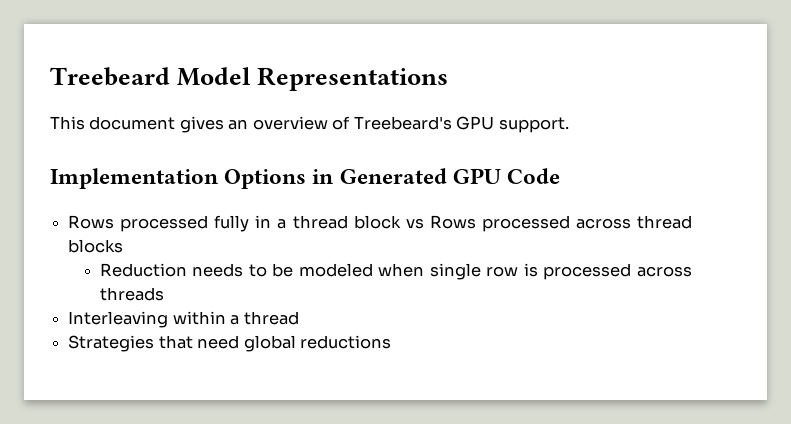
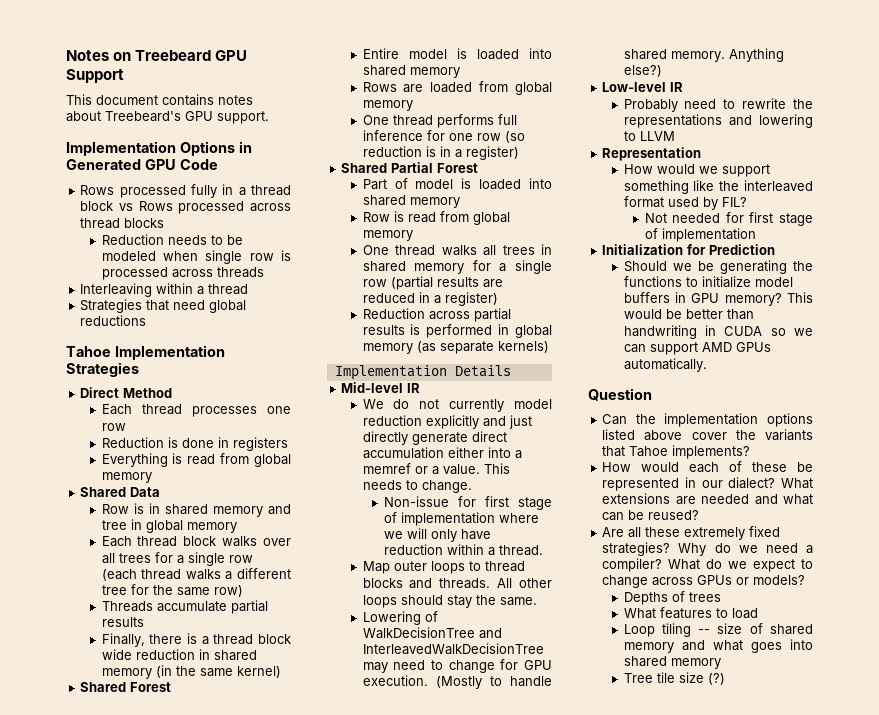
- Treebeard Model Representations
- This document gives an overview of Treebeard's GPU support.
+ Notes on Treebeard GPU Support
+ This document contains notes about Treebeard's GPU support.
+ Tahoe Implementation Strategies
+ Direct Method
+ Each thread processes one row
+ Reduction is done in registers
+ Everything is read from global memory
+ Shared Data
+ Row is in shared memory and tree in global memory
+ Each thread block walks over all trees for a single row (each thread walks a different tree for the same row)
+ Threads accumulate partial results
+ Finally, there is a thread block wide reduction in shared memory (in the same kernel)
+ Shared Forest
+ Entire model is loaded into shared memory
+ Rows are loaded from global memory
+ One thread performs full inference for one row (so reduction is in a register)
+ Shared Partial Forest
+ Part of model is loaded into shared memory
+ Row is read from global memory
+ One thread walks all trees in shared memory for a single row (partial results are reduced in a register)
+ Reduction across partial results is performed in global memory (as separate kernels)
+ Implementation Details
+ Mid-level IR
+ We do not currently model reduction explicitly and just directly generate direct accumulation either into a memref or a value. This needs to change.
+ Non-issue for first stage of implementation where we will only have reduction within a thread.
+ Map outer loops to thread blocks and threads. All other loops should stay the same.
+ Lowering of WalkDecisionTree and InterleavedWalkDecisionTree may need to change for GPU execution. (Mostly to handle shared memory. Anything else?)
+ Low-level IR
+ Probably need to rewrite the representations and lowering to LLVM
+ Representation
+ How would we support something like the interleaved format used by FIL?
+ Not needed for first stage of implementation
+ Initialization for Prediction
+ Should we be generating the functions to initialize model buffers in GPU memory? This would be better than handwriting in CUDA so we can support AMD GPUs automatically.
+ Question
+ Can the implementation options listed above cover the variants that Tahoe implements?
+ How would each of these be represented in our dialect? What extensions are needed and what can be reused?
+ Are all these extremely fixed strategies? Why do we need a compiler? What do we expect to change across GPUs or models?
+ Depths of trees
+ What features to load
+ Loop tiling -- size of shared memory and what goes into shared memory
+ Tree tile size (?)

